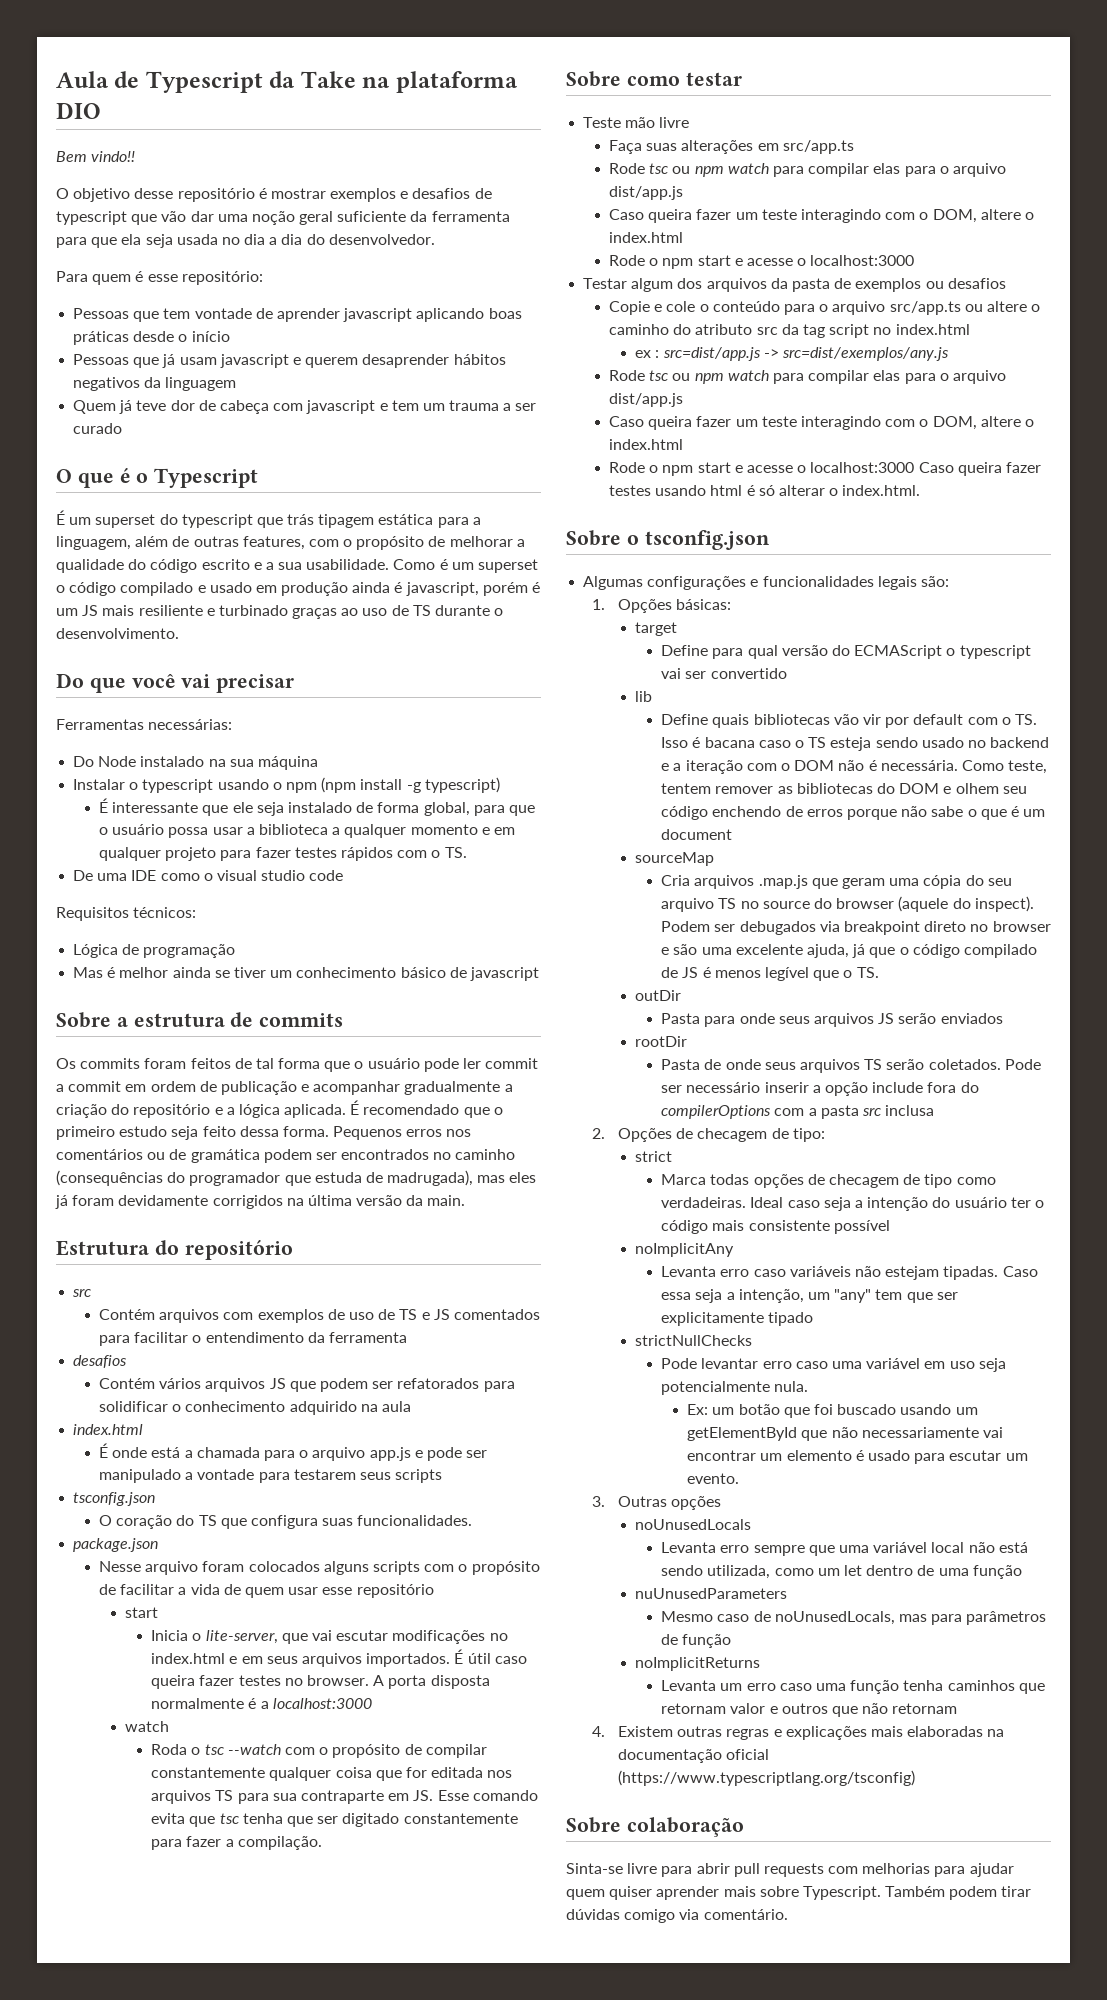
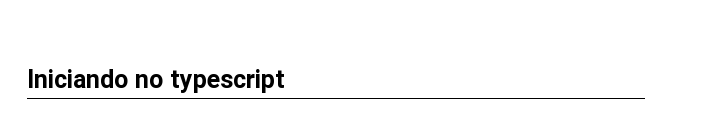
- Aula de Typescript da Take na plataforma DIO
- Bem vindo!!
- O objetivo desse repositório é mostrar exemplos e desafios de typescript que vão dar uma noção geral suficiente da ferramenta para que ela seja usada no dia a dia do desenvolvedor.
- Para quem é esse repositório:
- Pessoas que tem vontade de aprender javascript aplicando boas práticas desde o início
- Pessoas que já usam javascript e querem desaprender hábitos negativos da linguagem
- Quem já teve dor de cabeça com javascript e tem um trauma a ser curado
- O que é o Typescript
- É um superset do typescript que trás tipagem estática para a linguagem, além de outras features, com o propósito de melhorar a qualidade do código escrito e a sua usabilidade. Como é um superset o código compilado e usado em produção ainda é javascript, porém é um JS mais resiliente e turbinado graças ao uso de TS durante o desenvolvimento.
- Do que você vai precisar
- Ferramentas necessárias:
- Do Node instalado na sua máquina
- Instalar o typescript usando o npm (npm install -g typescript)
- É interessante que ele seja instalado de forma global, para que o usuário possa usar a biblioteca a qualquer momento e em qualquer projeto para fazer testes rápidos com o TS.
- De uma IDE como o visual studio code
- Requisitos técnicos:
- Lógica de programação
- Mas é melhor ainda se tiver um conhecimento básico de javascript
- Sobre a estrutura de commits
- Os commits foram feitos de tal forma que o usuário pode ler commit a commit em ordem de publicação e acompanhar gradualmente a criação do repositório e a lógica aplicada. É recomendado que o primeiro estudo seja feito dessa forma. Pequenos erros nos comentários ou de gramática podem ser encontrados no caminho (consequências do programador que estuda de madrugada), mas eles já foram devidamente corrigidos na última versão da main.
- Estrutura do repositório
- src
- Contém arquivos com exemplos de uso de TS e JS comentados para facilitar o entendimento da ferramenta
- desafios
- Contém vários arquivos JS que podem ser refatorados para solidificar o conhecimento adquirido na aula
- index.html
- É onde está a chamada para o arquivo app.js e pode ser manipulado a vontade para testarem seus scripts
- tsconfig.json
- O coração do TS que configura suas funcionalidades.
- package.json
- Nesse arquivo foram colocados alguns scripts com o propósito de facilitar a vida de quem usar esse repositório
- start
- Inicia o lite-server, que vai escutar modificações no index.html e em seus arquivos importados. É útil caso queira fazer testes no browser. A porta disposta normalmente é a localhost:3000
- watch
- Roda o tsc --watch com o propósito de compilar constantemente qualquer coisa que for editada nos arquivos TS para sua contraparte em JS. Esse comando evita que tsc tenha que ser digitado constantemente para fazer a compilação.
- Sobre como testar
- Teste mão livre
- Faça suas alterações em src/app.ts
- Rode tsc ou npm watch para compilar elas para o arquivo dist/app.js
- Caso queira fazer um teste interagindo com o DOM, altere o index.html
- Rode o npm start e acesse o localhost:3000
- Testar algum dos arquivos da pasta de exemplos ou desafios
- Copie e cole o conteúdo para o arquivo src/app.ts ou altere o caminho do atributo src da tag script no index.html
- ex : src=dist/app.js -> src=dist/exemplos/any.js
- Rode tsc ou npm watch para compilar elas para o arquivo dist/app.js
- Caso queira fazer um teste interagindo com o DOM, altere o index.html
- Rode o npm start e acesse o localhost:3000 Caso queira fazer testes usando html é só alterar o index.html.
- Sobre o tsconfig.json
- Algumas configurações e funcionalidades legais são:
- 1. Opções básicas:
- target
- Define para qual versão do ECMAScript o typescript vai ser convertido
- lib
- Define quais bibliotecas vão vir por default com o TS. Isso é bacana caso o TS esteja sendo usado no backend e a iteração com o DOM não é necessária. Como teste, tentem remover as bibliotecas do DOM e olhem seu código enchendo de erros porque não sabe o que é um document
- sourceMap
- Cria arquivos .map.js que geram uma cópia do seu arquivo TS no source do browser (aquele do inspect). Podem ser debugados via breakpoint direto no browser e são uma excelente ajuda, já que o código compilado de JS é menos legível que o TS.
- outDir
- Pasta para onde seus arquivos JS serão enviados
- rootDir
- Pasta de onde seus arquivos TS serão coletados. Pode ser necessário inserir a opção include fora do compilerOptions com a pasta src inclusa
- 2. Opções de checagem de tipo:
- strict
- Marca todas opções de checagem de tipo como verdadeiras. Ideal caso seja a intenção do usuário ter o código mais consistente possível
- noImplicitAny
- Levanta erro caso variáveis não estejam tipadas. Caso essa seja a intenção, um "any" tem que ser explicitamente tipado
- strictNullChecks
- Pode levantar erro caso uma variável em uso seja potencialmente nula.
- Ex: um botão que foi buscado usando um getElementById que não necessariamente vai encontrar um elemento é usado para escutar um evento.
- 3. Outras opções
- noUnusedLocals
- Levanta erro sempre que uma variável local não está sendo utilizada, como um let dentro de uma função
- nuUnusedParameters
- Mesmo caso de noUnusedLocals, mas para parâmetros de função
- noImplicitReturns
- Levanta um erro caso uma função tenha caminhos que retornam valor e outros que não retornam
- 4. Existem outras regras e explicações mais elaboradas na documentação oficial (https://www.typescriptlang.org/tsconfig)
- Sobre colaboração
- Sinta-se livre para abrir pull requests com melhorias para ajudar quem quiser aprender mais sobre Typescript. Também podem tirar dúvidas comigo via comentário.
+ Iniciando no typescript

